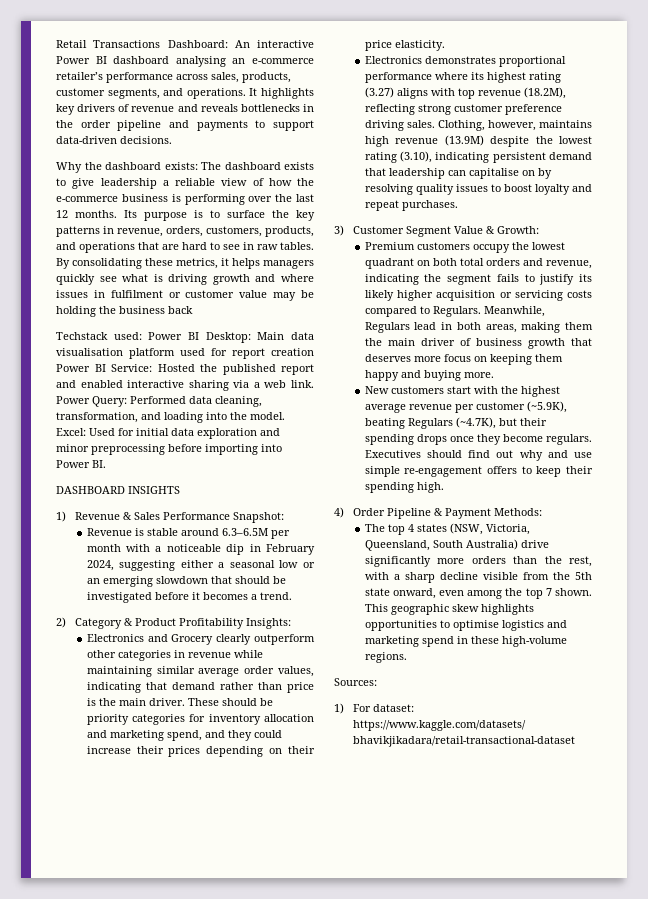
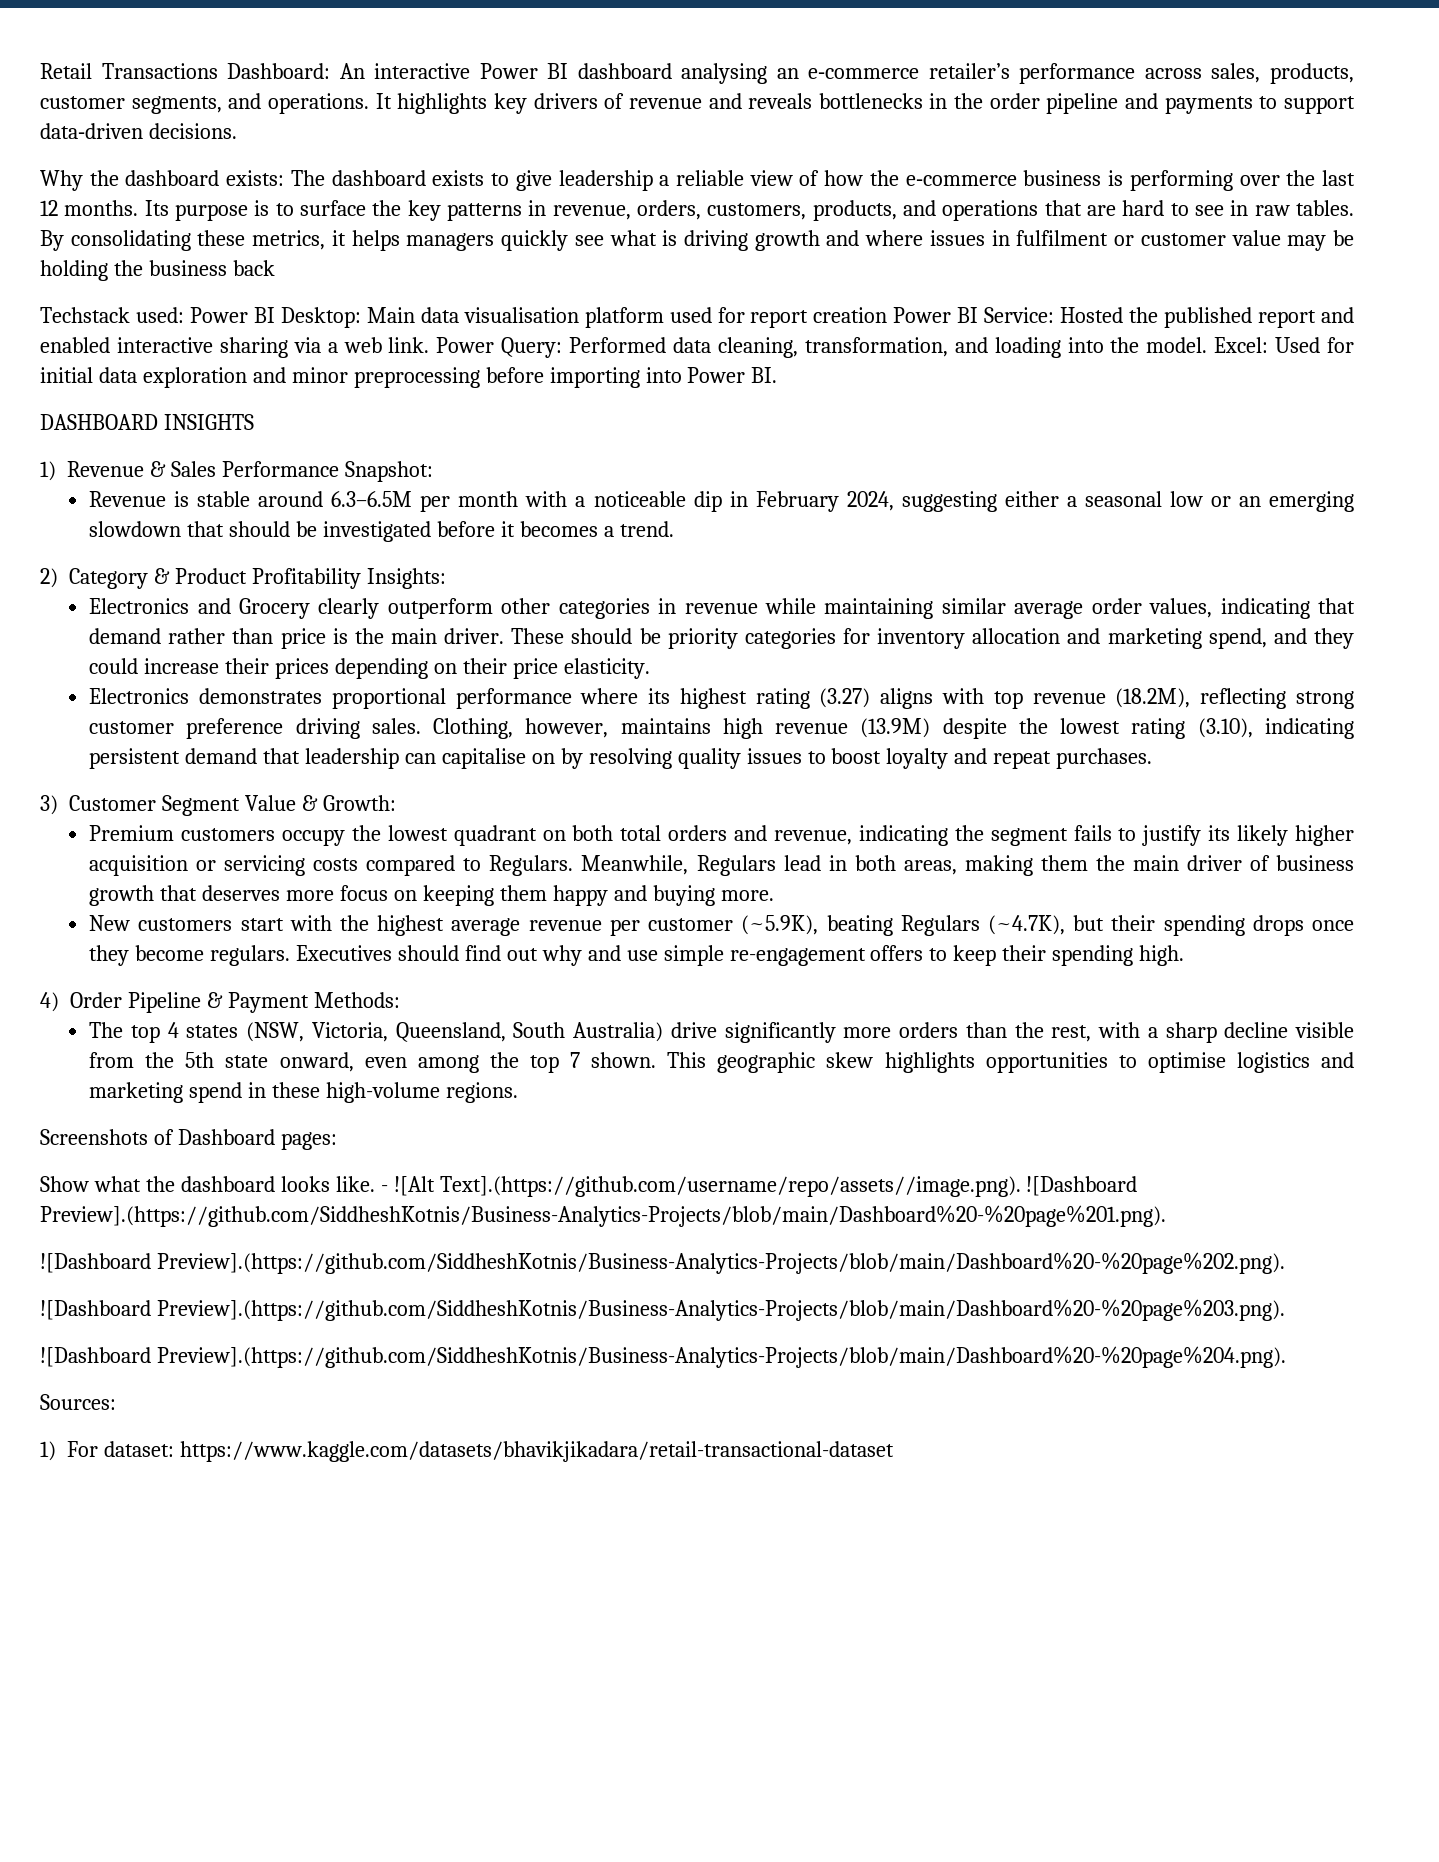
+ Screenshots of Dashboard pages:
+ Show what the dashboard looks like. - ![Alt Text].(https://github.com/username/repo/assets//image.png). ![Dashboard Preview].(https://github.com/SiddheshKotnis/Business-Analytics-Projects/blob/main/Dashboard%20-%20page%201.png).
+ ![Dashboard Preview].(https://github.com/SiddheshKotnis/Business-Analytics-Projects/blob/main/Dashboard%20-%20page%202.png).
+ ![Dashboard Preview].(https://github.com/SiddheshKotnis/Business-Analytics-Projects/blob/main/Dashboard%20-%20page%203.png).
+ ![Dashboard Preview].(https://github.com/SiddheshKotnis/Business-Analytics-Projects/blob/main/Dashboard%20-%20page%204.png).

